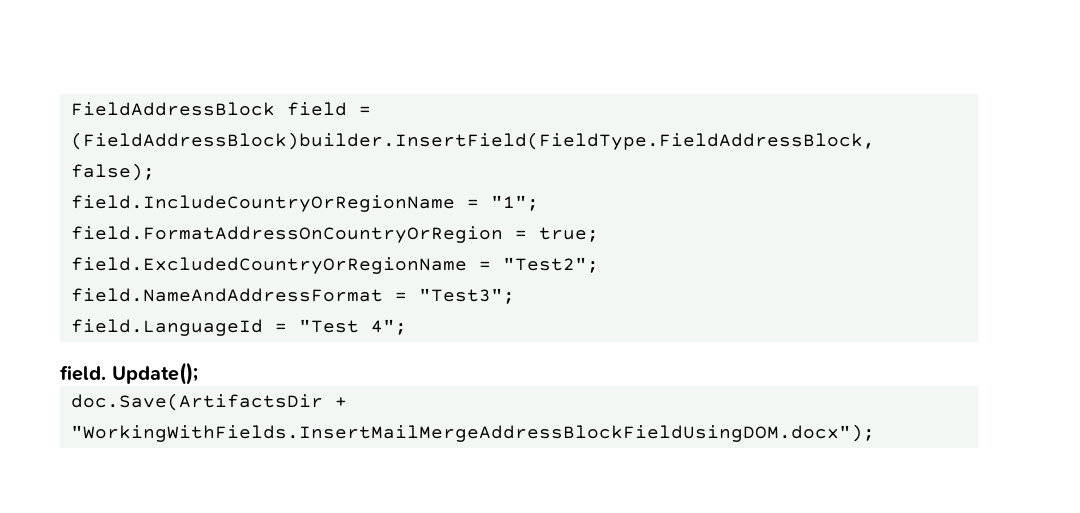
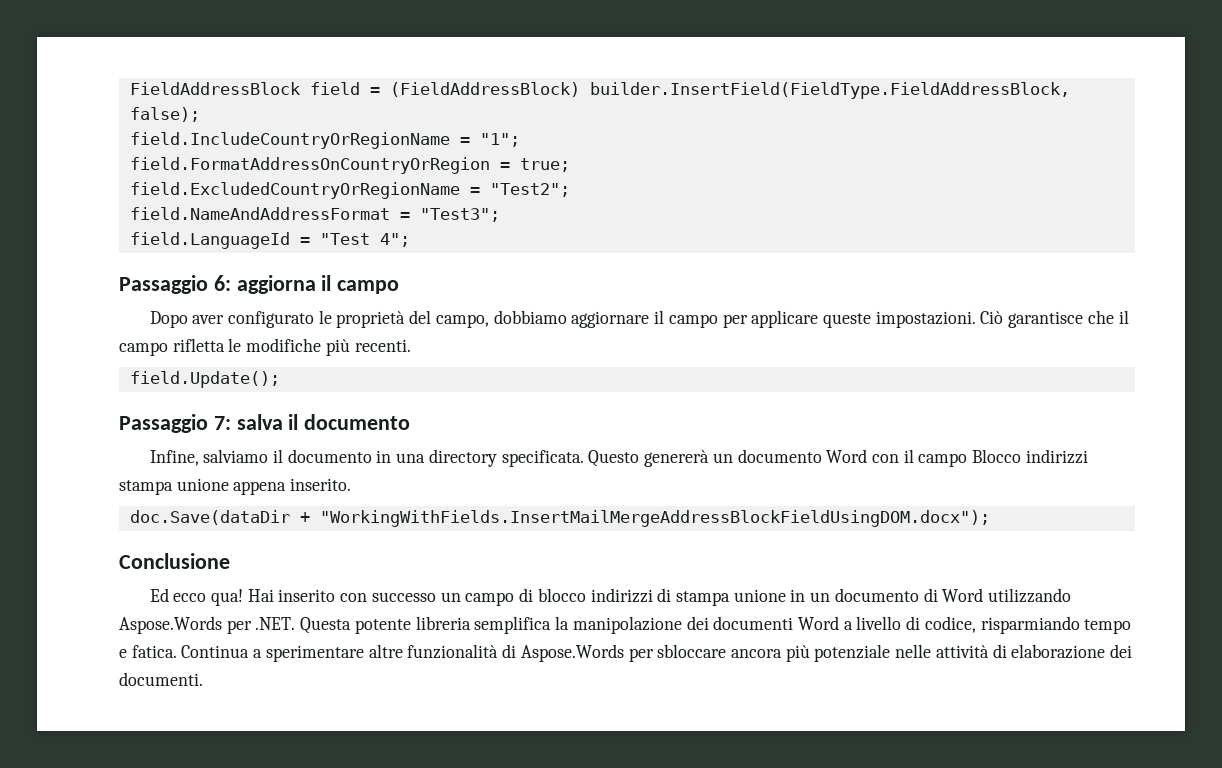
- FieldAddressBlock field = (FieldAddressBlock)builder.InsertField(FieldType.FieldAddressBlock, false);
+ FieldAddressBlock field = (FieldAddressBlock) builder.InsertField(FieldType.FieldAddressBlock, false);
- field. Update();
- doc.Save(ArtifactsDir + "WorkingWithFields.InsertMailMergeAddressBlockFieldUsingDOM.docx");
+ Passaggio 6: aggiorna il campo
+ Dopo aver configurato le proprietà del campo, dobbiamo aggiornare il campo per applicare queste impostazioni. Ciò garantisce che il campo rifletta le modifiche più recenti.
+ field.Update();
+ Passaggio 7: salva il documento
+ Infine, salviamo il documento in una directory specificata. Questo genererà un documento Word con il campo Blocco indirizzi stampa unione appena inserito.
+ doc.Save(dataDir + "WorkingWithFields.InsertMailMergeAddressBlockFieldUsingDOM.docx");
+ Conclusione
+ Ed ecco qua! Hai inserito con successo un campo di blocco indirizzi di stampa unione in un documento di Word utilizzando Aspose.Words per .NET. Questa potente libreria semplifica la manipolazione dei documenti Word a livello di codice, risparmiando tempo e fatica. Continua a sperimentare altre funzionalità di Aspose.Words per sbloccare ancora più potenziale nelle attività di elaborazione dei documenti.

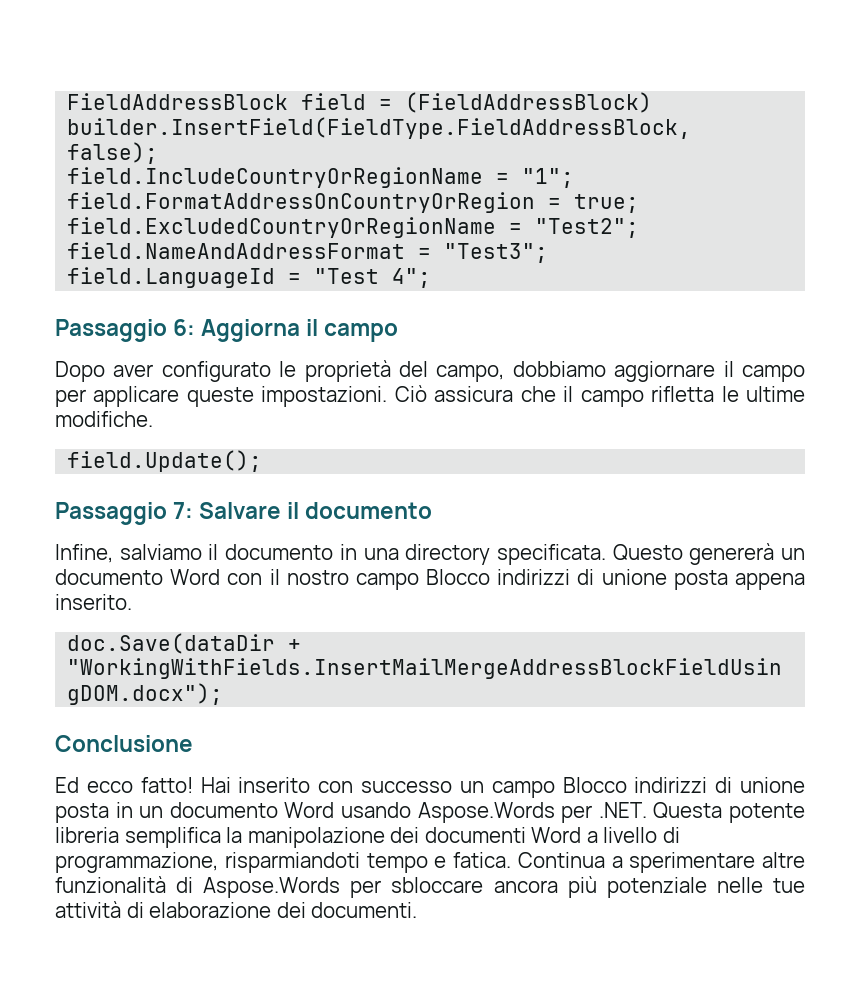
- Passaggio 6: aggiorna il campo
+ Passaggio 6: Aggiorna il campo
- Ciò garantisce che il campo rifletta le modifiche più recenti.
+ Ciò assicura che il campo rifletta le ultime modifiche.
- Passaggio 7: salva il documento
+ Passaggio 7: Salvare il documento
- Questo genererà un documento Word con il campo Blocco indirizzi stampa unione appena inserito.
+ Questo genererà un documento Word con il nostro campo Blocco indirizzi di unione posta appena inserito.
- Ed ecco qua!
+ Ed ecco fatto!
- Hai inserito con successo un campo di blocco indirizzi di stampa unione in un documento di Word utilizzando Aspose.Words per .NET. Questa potente libreria semplifica la manipolazione dei documenti Word a livello di codice, risparmiando tempo e fatica.
+ Hai inserito con successo un campo Blocco indirizzi di unione posta in un documento Word usando Aspose.Words per .NET. Questa potente libreria semplifica la manipolazione dei documenti Word a livello di programmazione, risparmiandoti tempo e fatica.
- Continua a sperimentare altre funzionalità di Aspose.Words per sbloccare ancora più potenziale nelle attività di elaborazione dei documenti.
+ Continua a sperimentare altre funzionalità di Aspose.Words per sbloccare ancora più potenziale nelle tue attività di elaborazione dei documenti.

